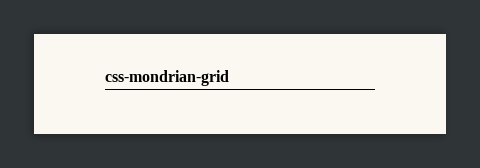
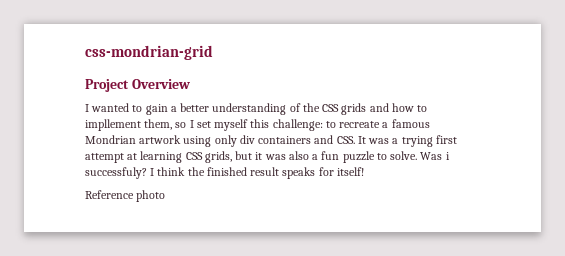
+ Project Overview
+ I wanted to gain a better understanding of the CSS grids and how to impllement them, so I set myself this challenge: to recreate a famous Mondrian artwork using only div containers and CSS. It was a trying first attempt at learning CSS grids, but it was also a fun puzzle to solve. Was i successfuly? I think the finished result speaks for itself!
+ Reference photo

